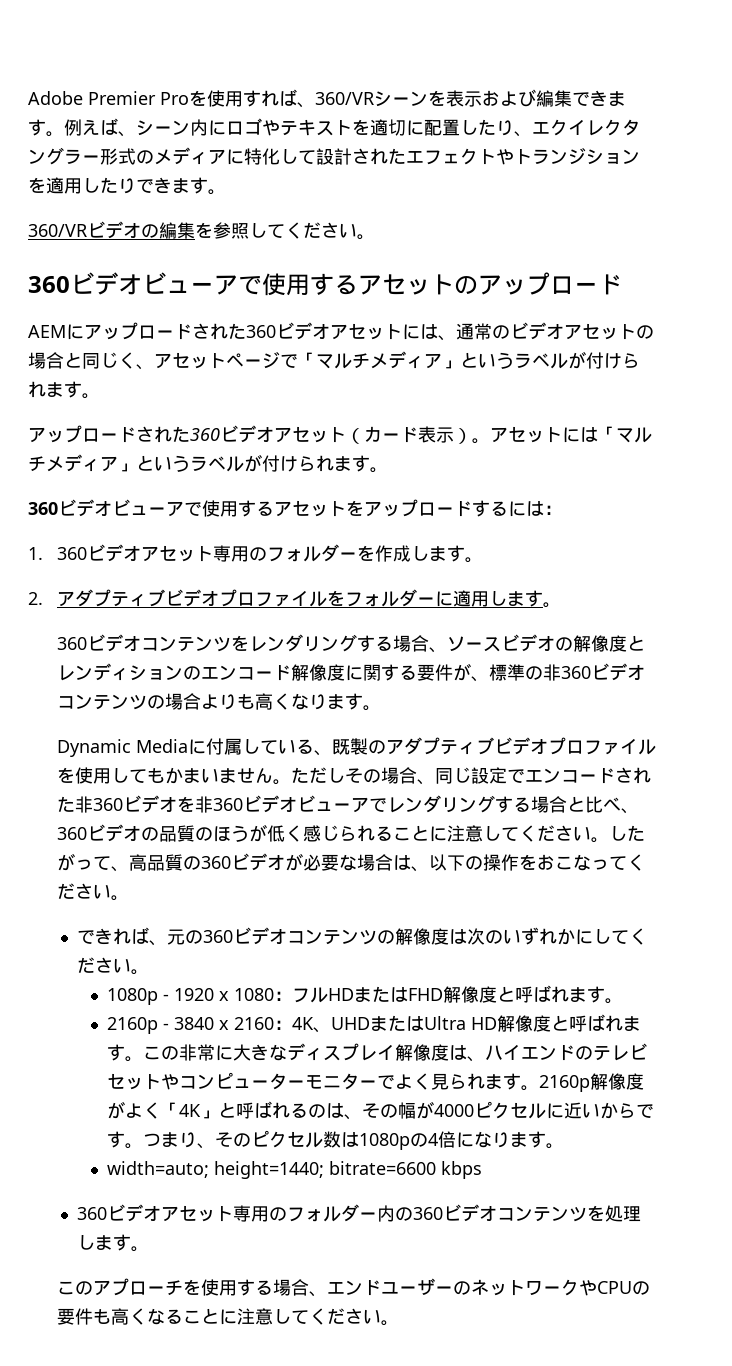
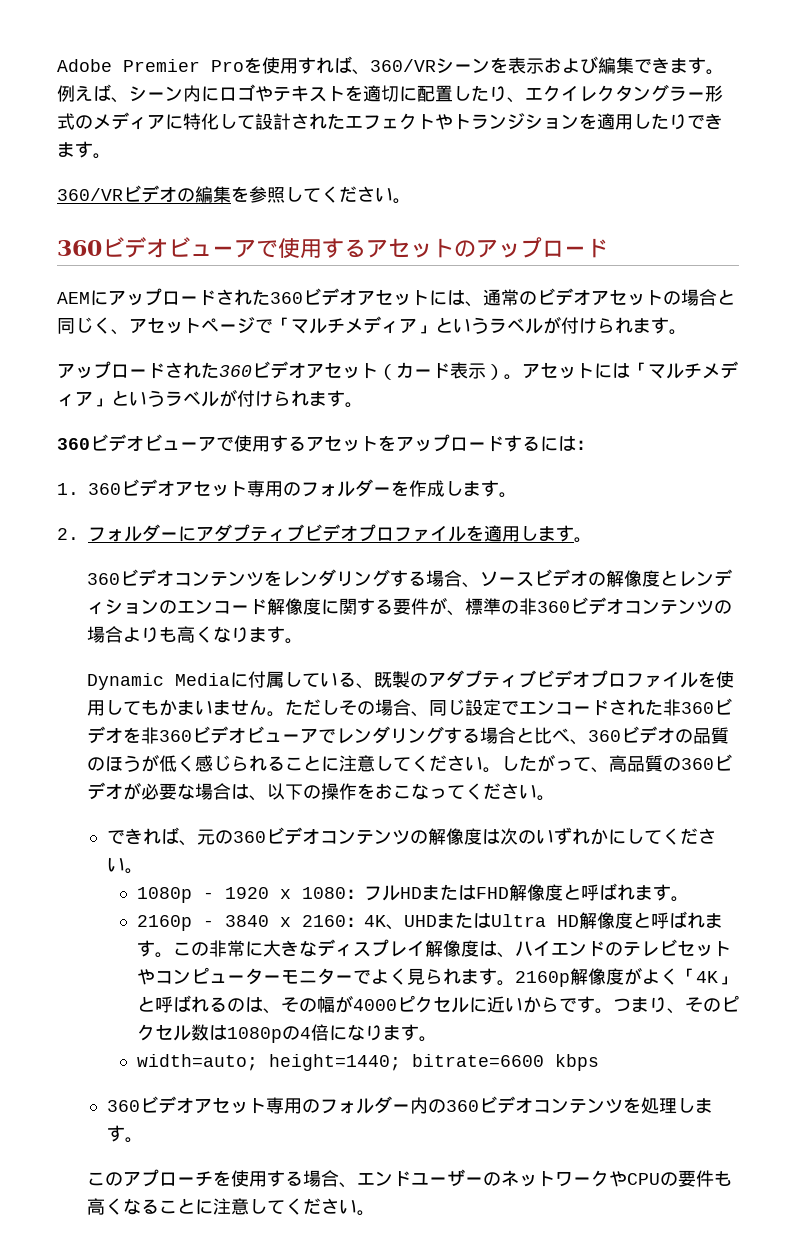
- 2.アダプティブビデオプロファイルをフォルダーに適用します。
+ 2.フォルダーにアダプティブビデオプロファイルを適用します。

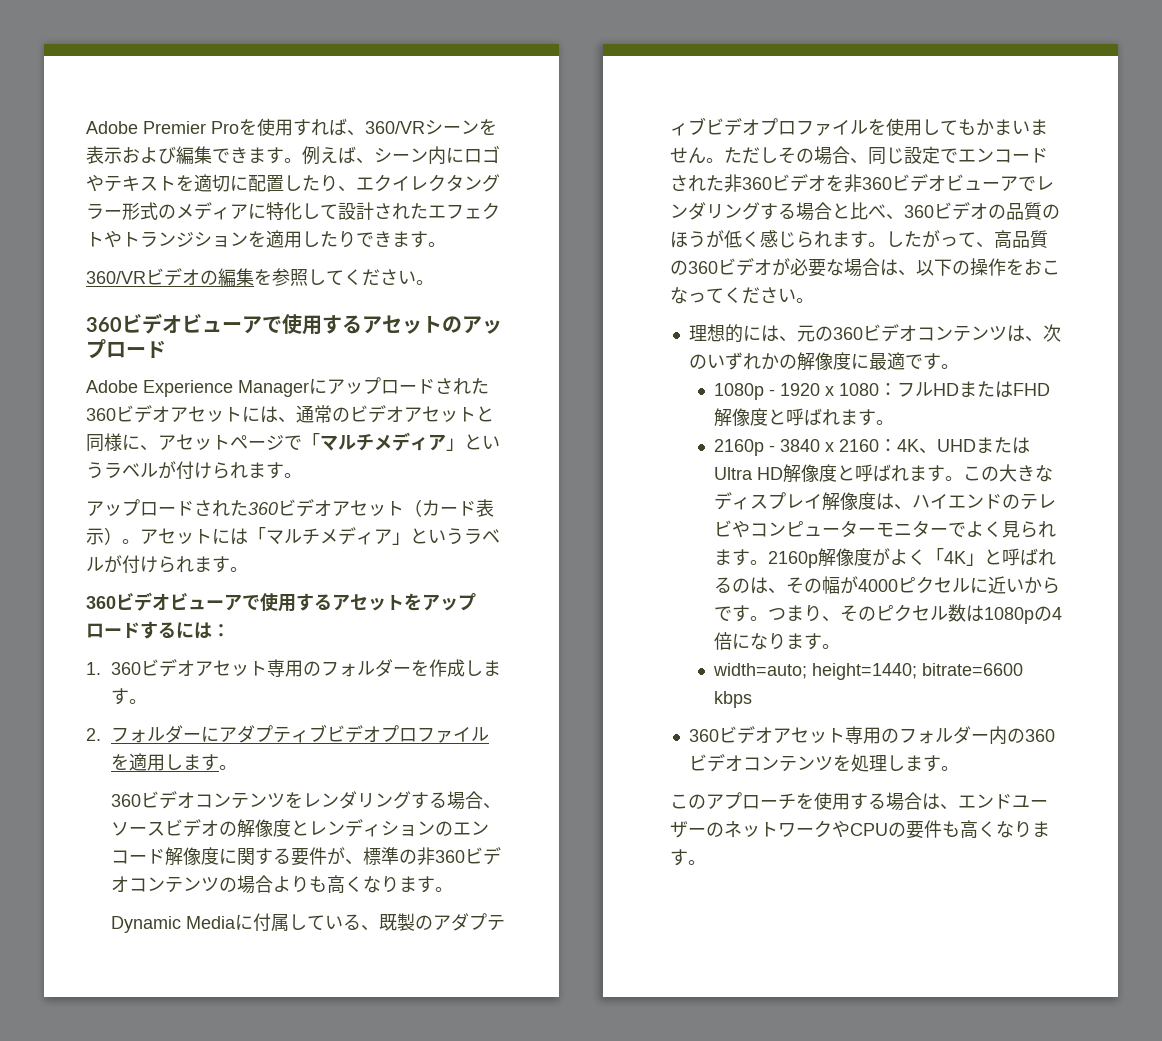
- AEMにアップロードされた360ビデオアセットには、通常のビデオアセットの場合と同じく、アセットページで「マルチメディア」というラベルが付けられます。
+ Adobe Experience Managerにアップロードされた360ビデオアセットには、通常のビデオアセットと同様に、アセットページで「マルチメディア」というラベルが付けられます。
- ただしその場合、同じ設定でエンコードされた非360ビデオを非360ビデオビューアでレンダリングする場合と比べ、360ビデオの品質のほうが低く感じられることに注意してください。
+ ただしその場合、同じ設定でエンコードされた非360ビデオを非360ビデオビューアでレンダリングする場合と比べ、360ビデオの品質のほうが低く感じられます。
- できれば、元の360ビデオコンテンツの解像度は次のいずれかにしてください。
+ 理想的には、元の360ビデオコンテンツは、次のいずれかの解像度に最適です。
- この非常に大きなディスプレイ解像度は、ハイエンドのテレビセットやコンピューターモニターでよく見られます。
+ この大きなディスプレイ解像度は、ハイエンドのテレビやコンピューターモニターでよく見られます。
- このアプローチを使用する場合、エンドユーザーのネットワークやCPUの要件も高くなることに注意してください。
+ このアプローチを使用する場合は、エンドユーザーのネットワークやCPUの要件も高くなります。

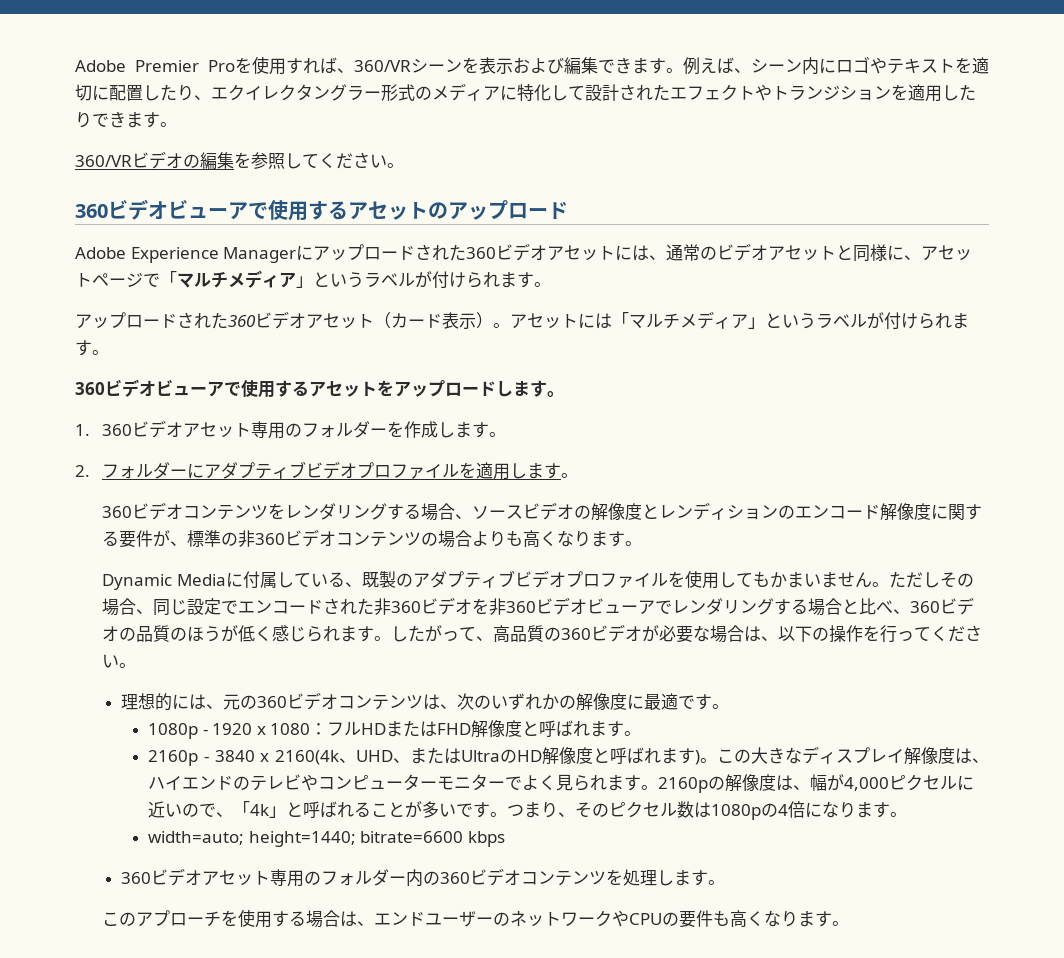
- 360ビデオビューアで使用するアセットをアップロードするには：
+ 360ビデオビューアで使用するアセットをアップロードします。
- したがって、高品質の360ビデオが必要な場合は、以下の操作をおこなってください。
+ したがって、高品質の360ビデオが必要な場合は、以下の操作を行ってください。
- 2160p - 3840 x 2160：4K、UHDまたはUltra HD解像度と呼ばれます。
+ 2160p - 3840 x 2160(4k、UHD、またはUltraのHD解像度と呼ばれます)。
- 2160p解像度がよく「4K」と呼ばれるのは、その幅が4000ピクセルに近いからです。
+ 2160pの解像度は、幅が4,000ピクセルに近いので、「4k」と呼ばれることが多いです。

